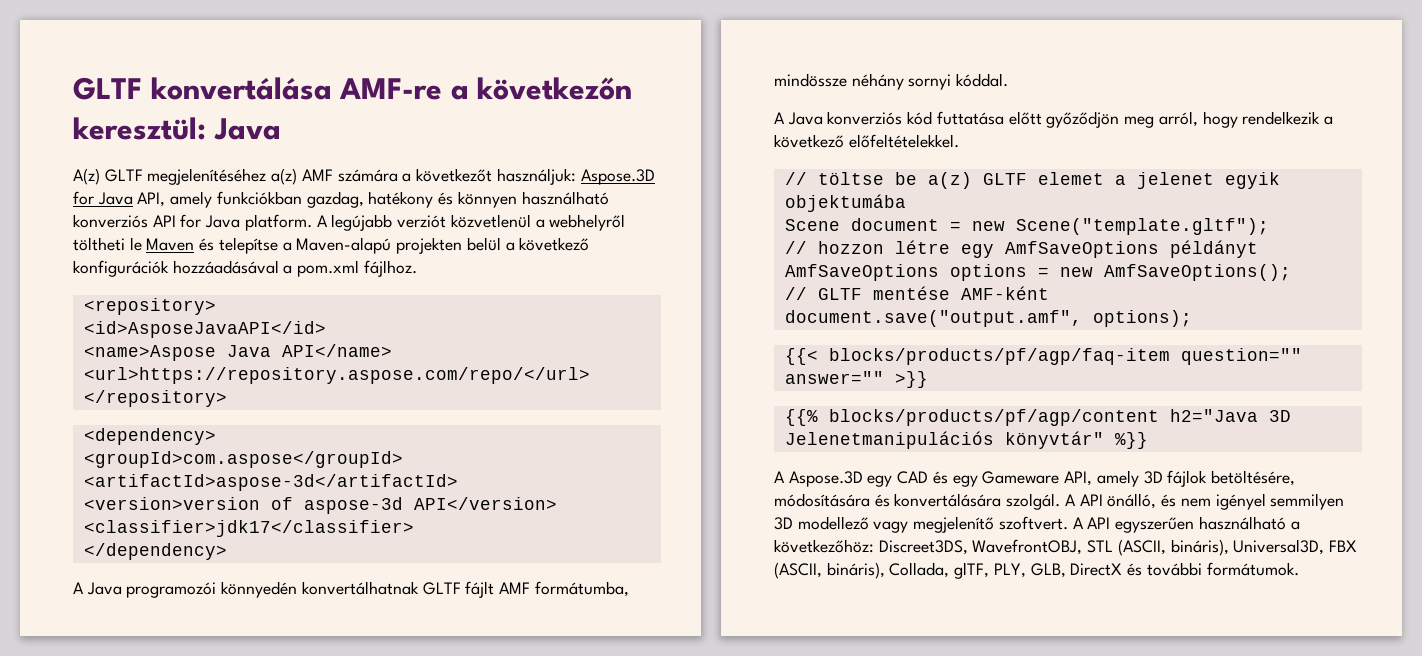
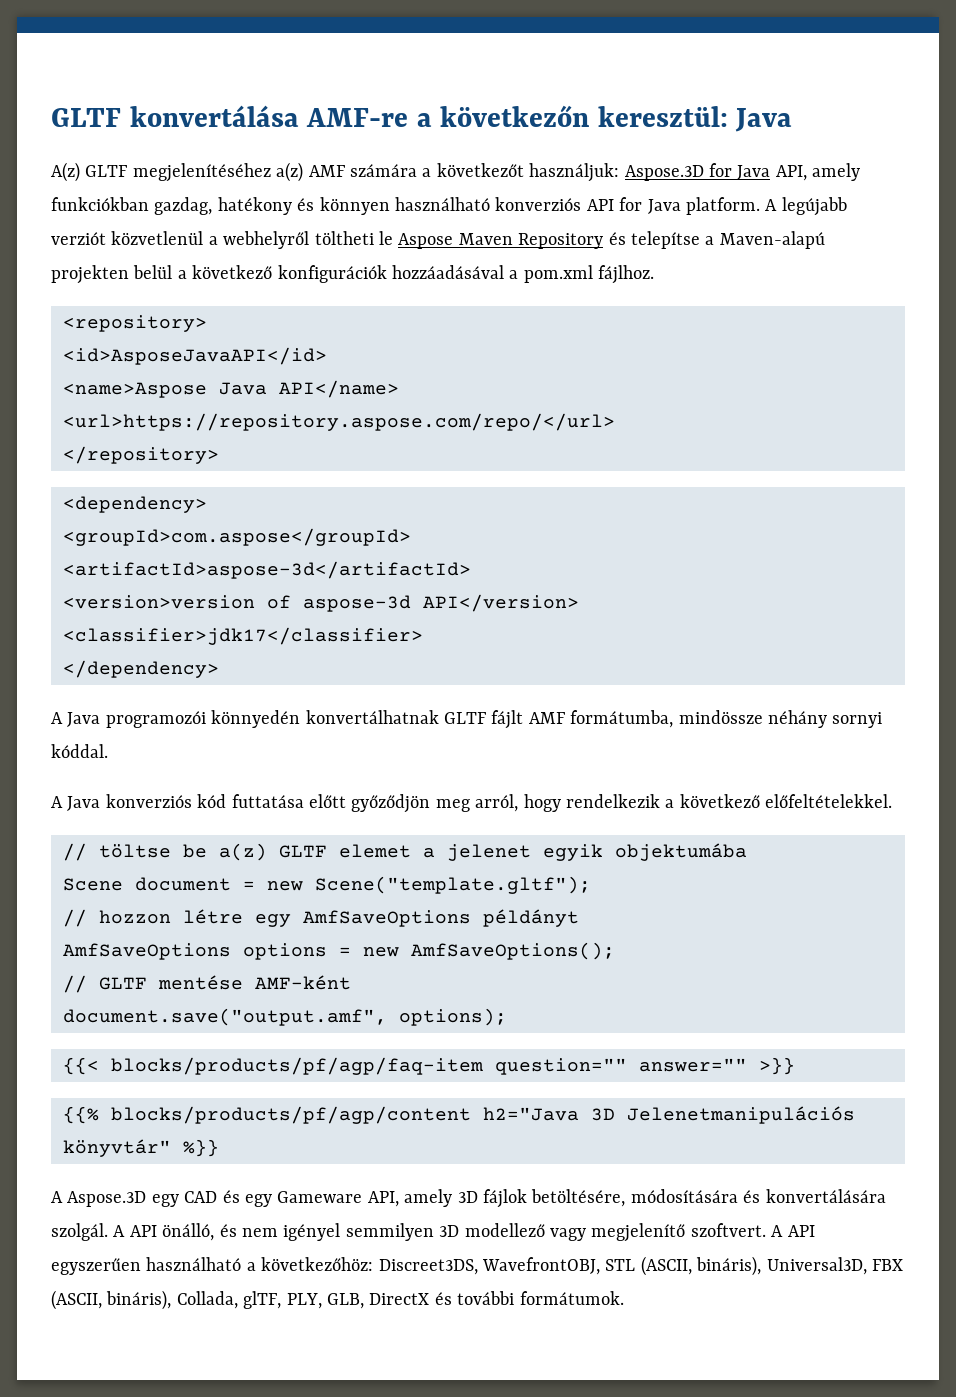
- A legújabb verziót közvetlenül a webhelyről töltheti le Maven és telepítse a Maven-alapú projekten belül a következő konfigurációk hozzáadásával a pom.xml fájlhoz.
+ A legújabb verziót közvetlenül a webhelyről töltheti le Aspose Maven Repository és telepítse a Maven-alapú projekten belül a következő konfigurációk hozzáadásával a pom.xml fájlhoz.

